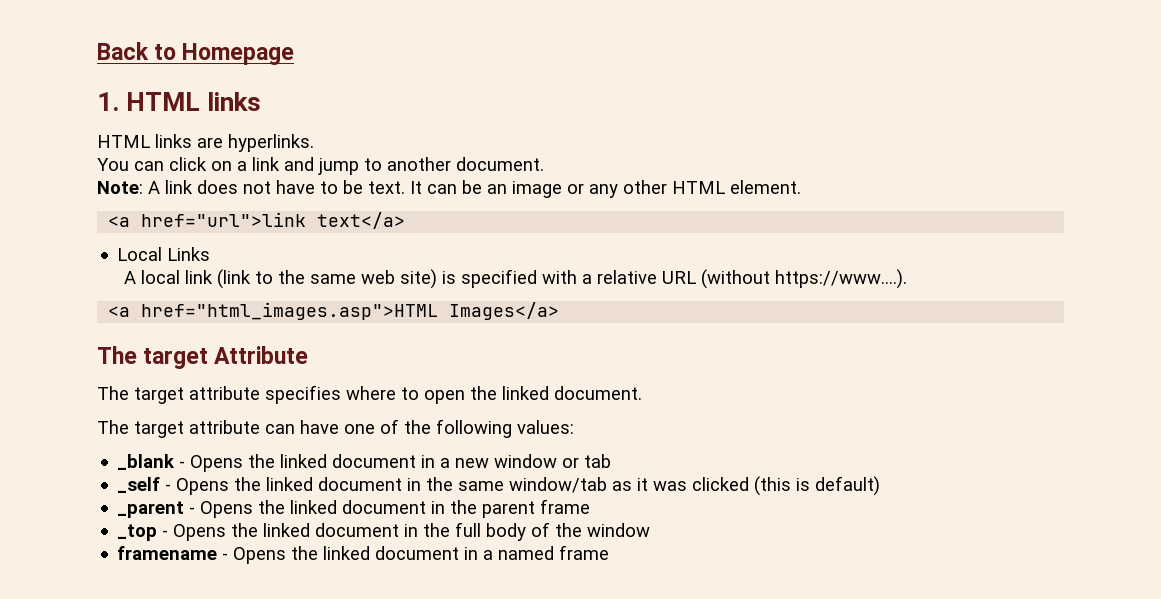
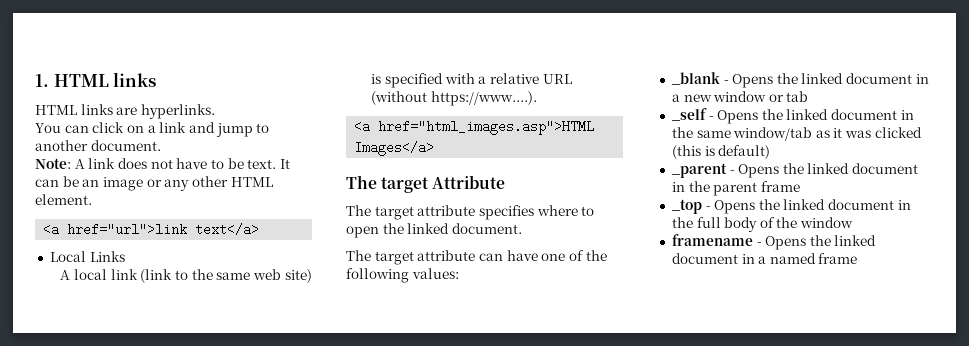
- Back to Homepage

